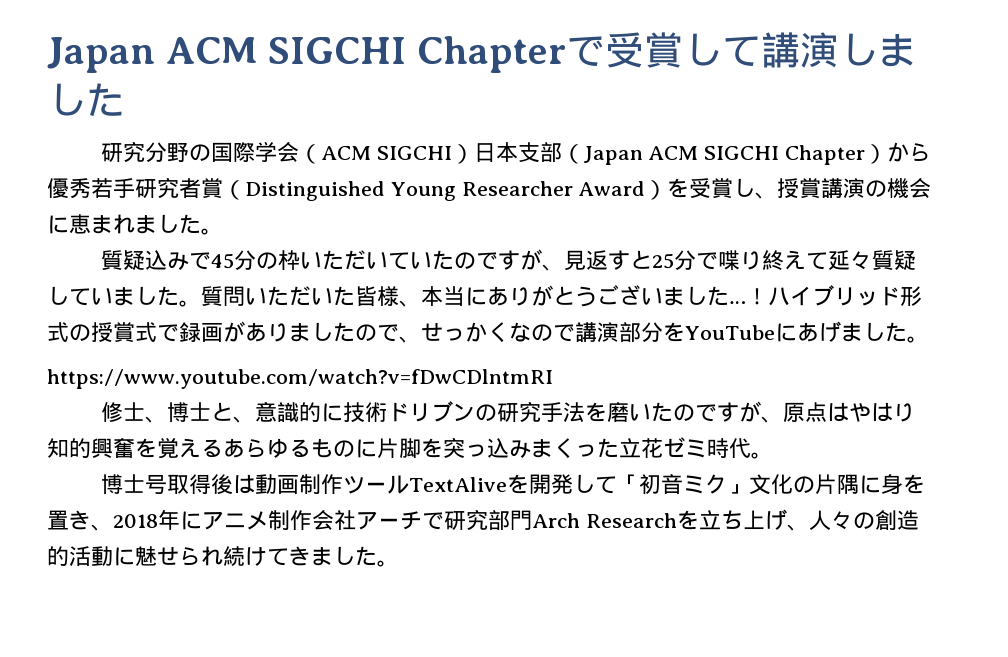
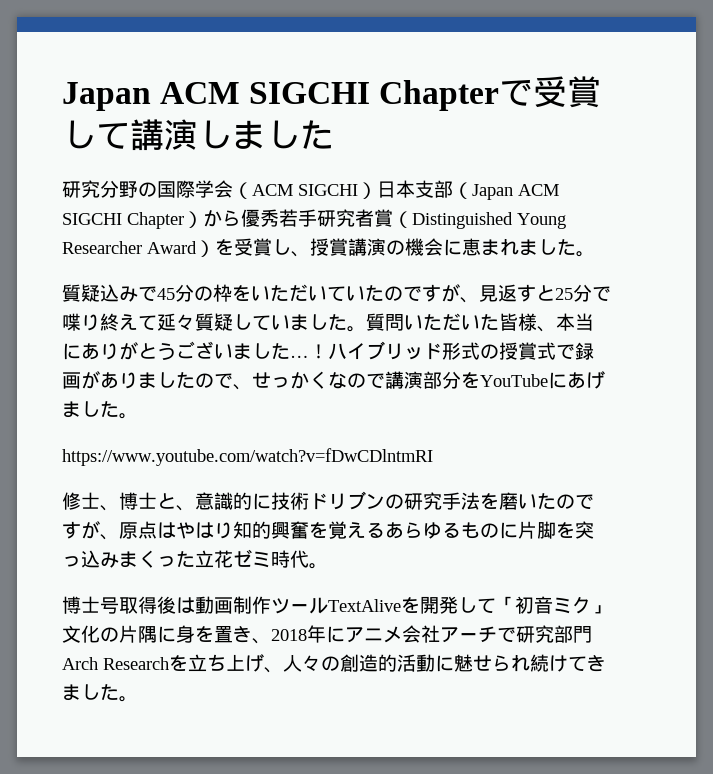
- 質疑込みで45分の枠いただいていたのですが、見返すと25分で喋り終えて延々質疑していました。
+ 質疑込みで45分の枠をいただいていたのですが、見返すと25分で喋り終えて延々質疑していました。
- 博士号取得後は動画制作ツールTextAliveを開発して「初音ミク」文化の片隅に身を置き、2018年にアニメ制作会社アーチで研究部門Arch Researchを立ち上げ、人々の創造的活動に魅せられ続けてきました。
+ 博士号取得後は動画制作ツールTextAliveを開発して「初音ミク」文化の片隅に身を置き、2018年にアニメ会社アーチで研究部門Arch Researchを立ち上げ、人々の創造的活動に魅せられ続けてきました。

